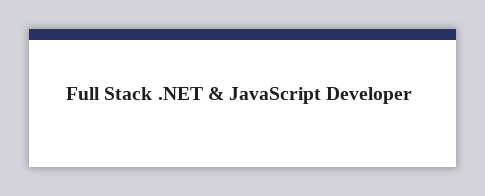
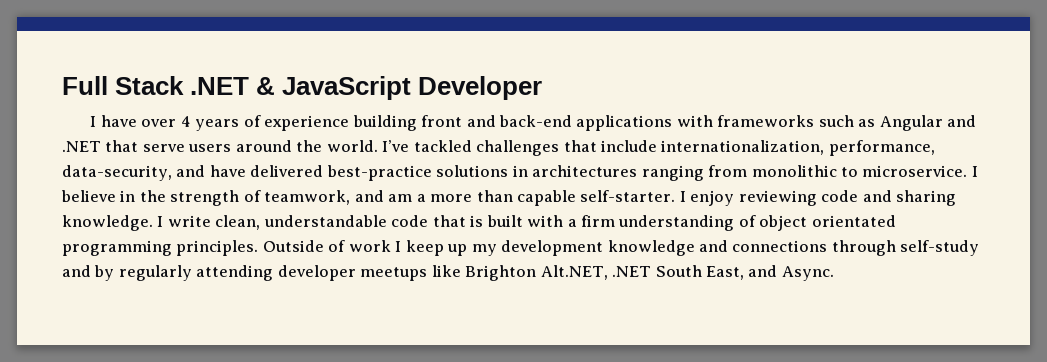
+ I have over 4 years of experience building front and back-end applications with frameworks such as Angular and .NET that serve users around the world. I’ve tackled challenges that include internationalization, performance, data-security, and have delivered best-practice solutions in architectures ranging from monolithic to microservice. I believe in the strength of teamwork, and am a more than capable self-starter. I enjoy reviewing code and sharing knowledge. I write clean, understandable code that is built with a firm understanding of object orientated programming principles. Outside of work I keep up my development knowledge and connections through self-study and by regularly attending developer meetups like Brighton Alt.NET, .NET South East, and Async.

